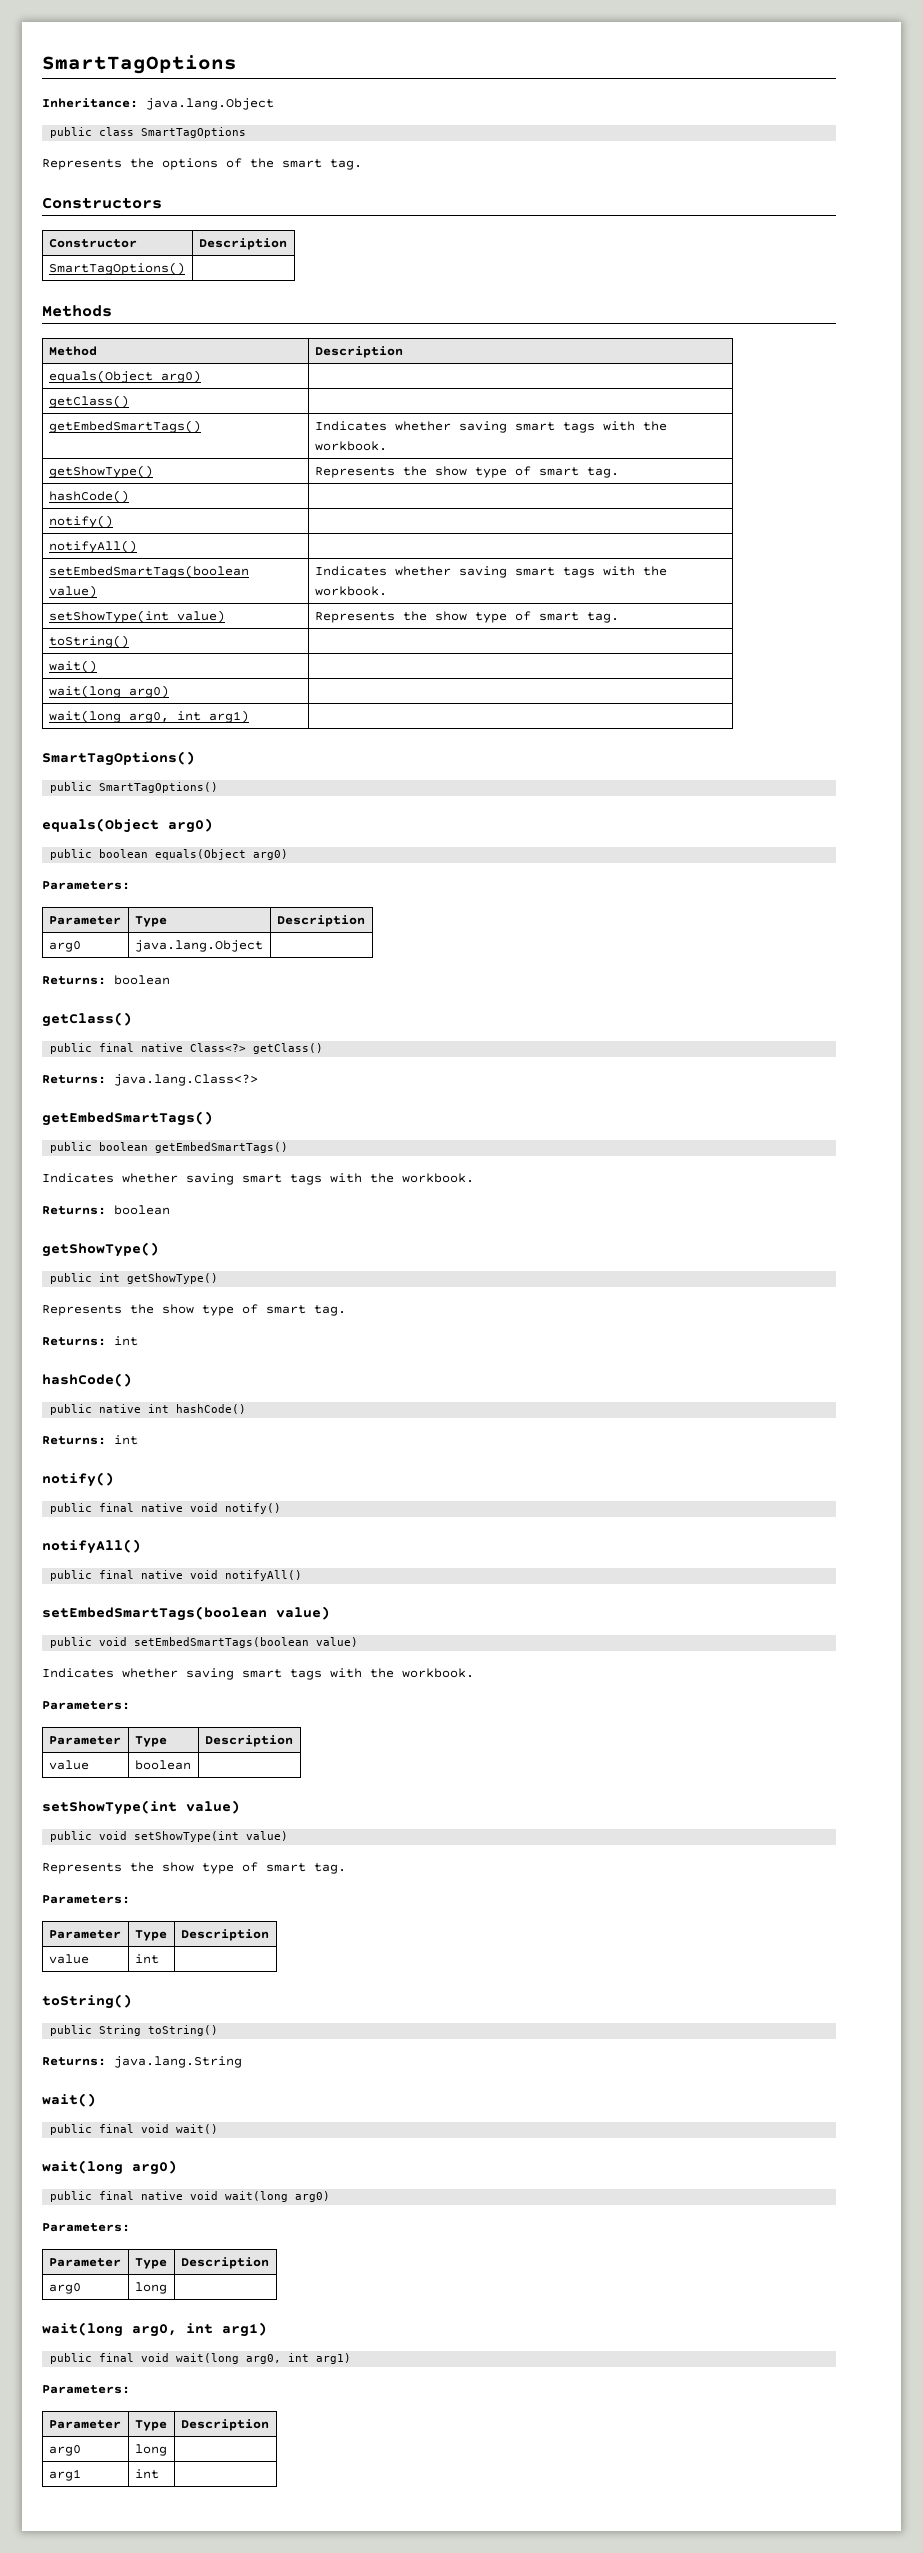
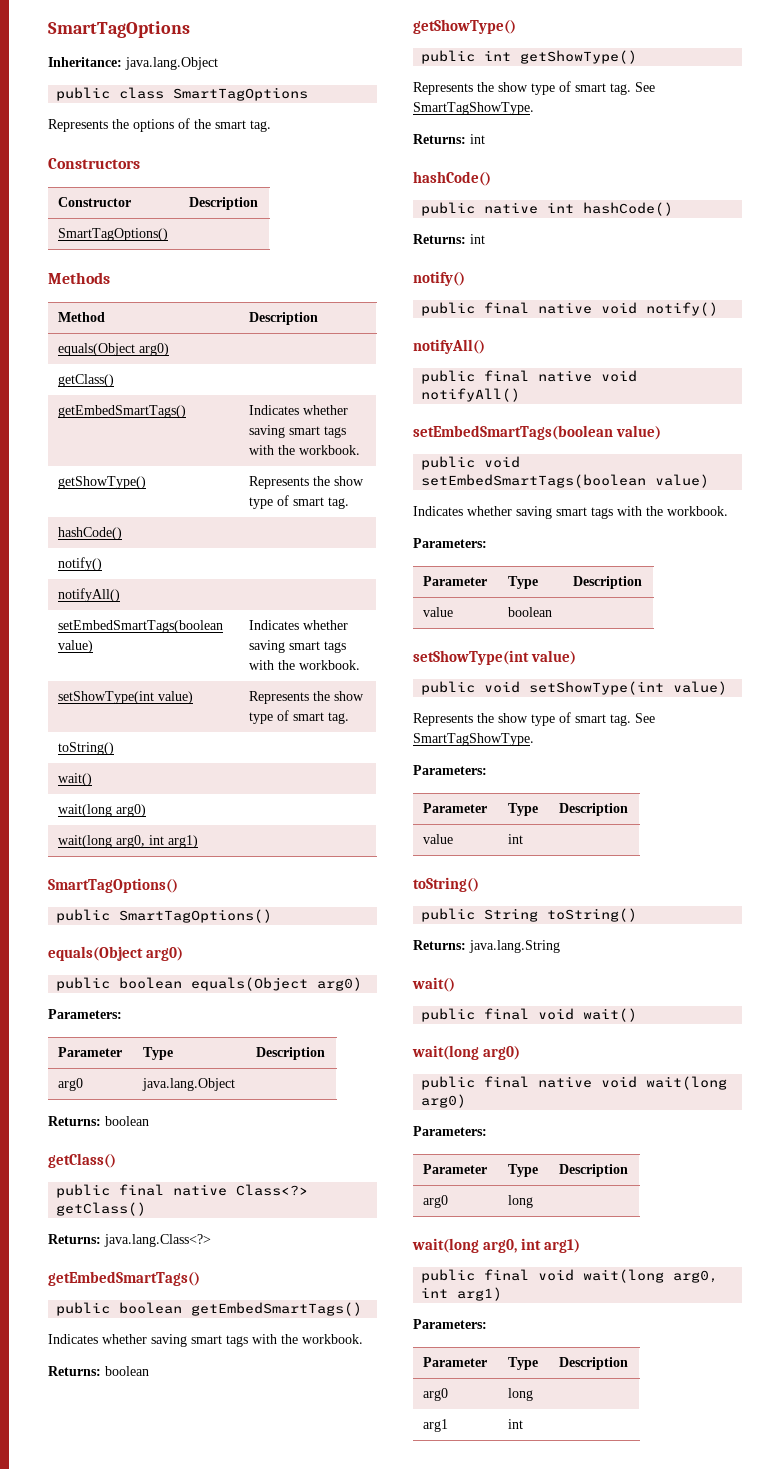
  public int getShowType()
- Represents the show type of smart tag.
+ Represents the show type of smart tag. See SmartTagShowType.
  public void setShowType(int value)
- Represents the show type of smart tag.
+ Represents the show type of smart tag. See SmartTagShowType.

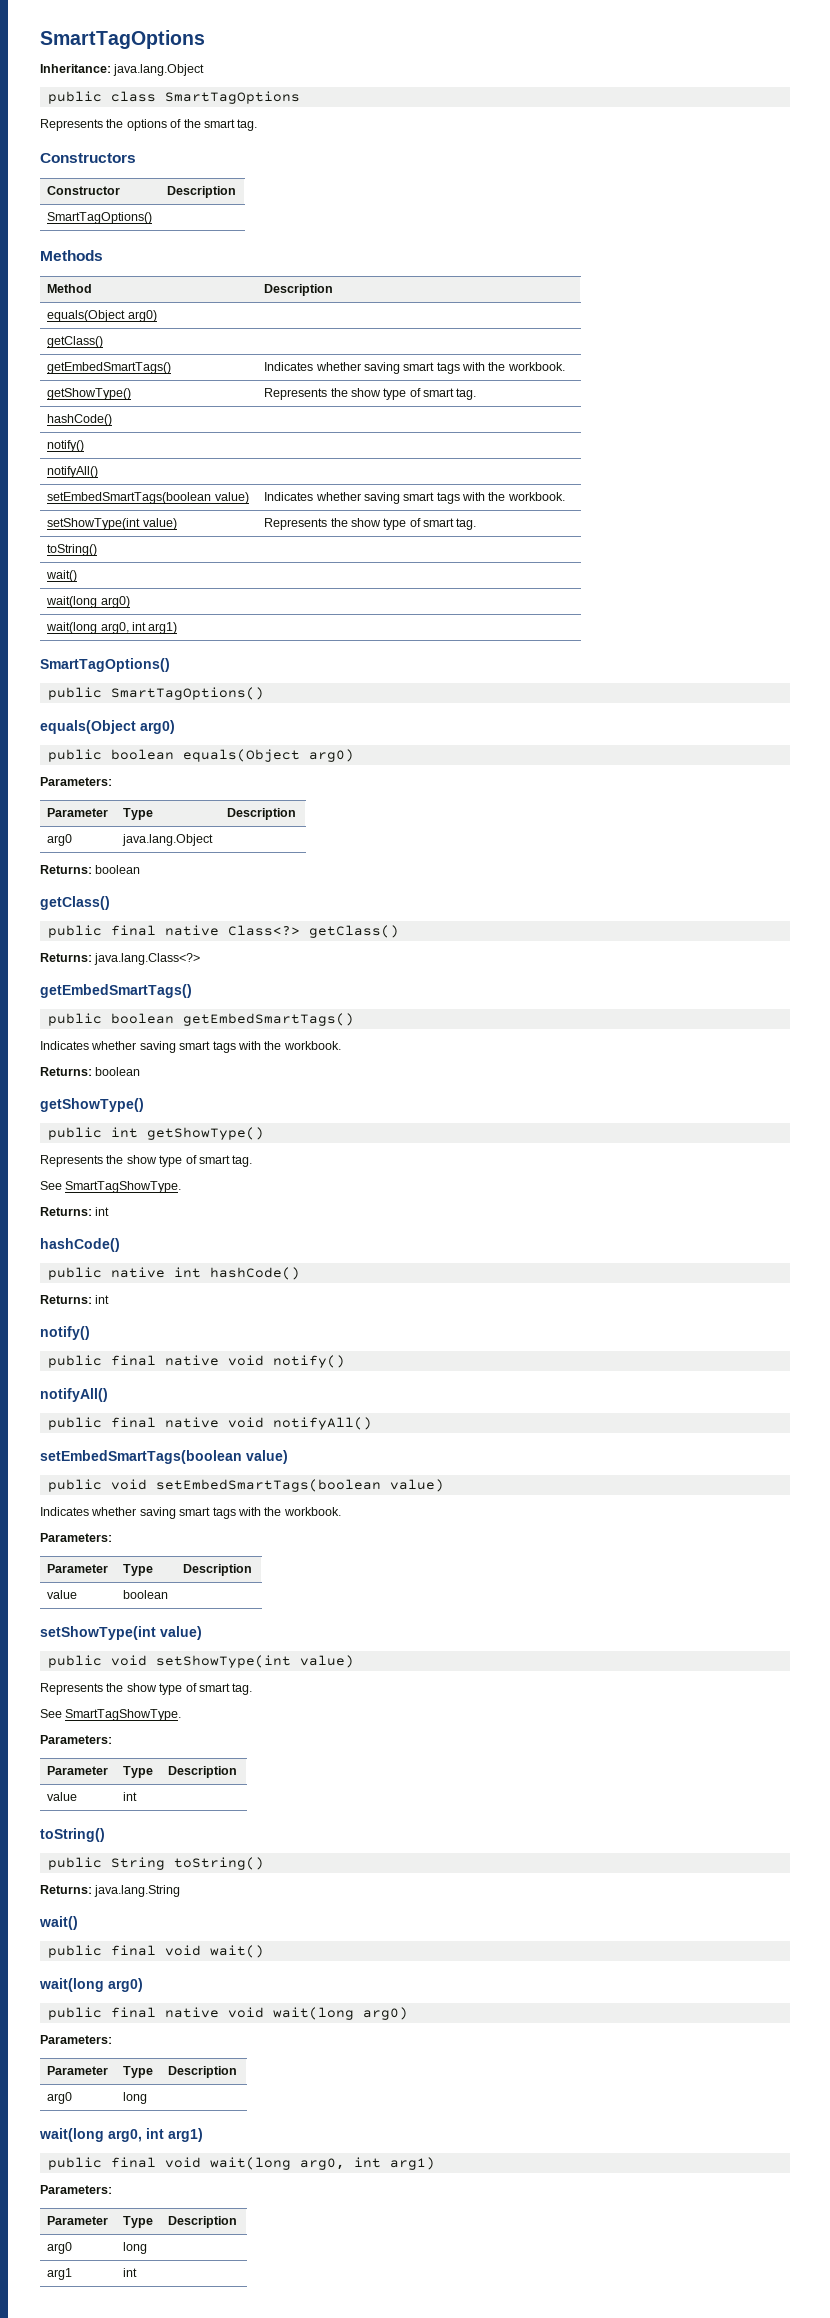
  public int getShowType()
- Represents the show type of smart tag. See SmartTagShowType.
+ Represents the show type of smart tag.
+ See SmartTagShowType.
  public void setShowType(int value)
- Represents the show type of smart tag. See SmartTagShowType.
+ Represents the show type of smart tag.
+ See SmartTagShowType.

